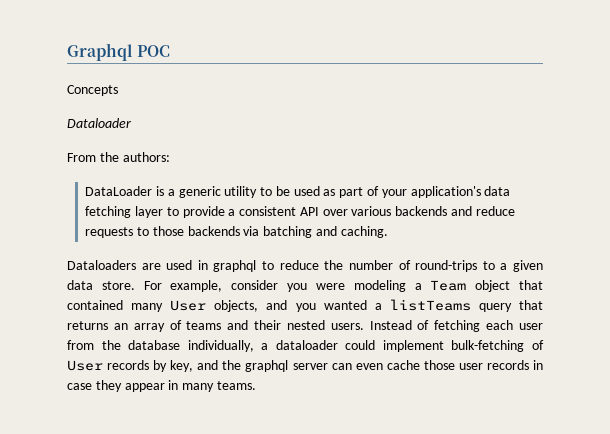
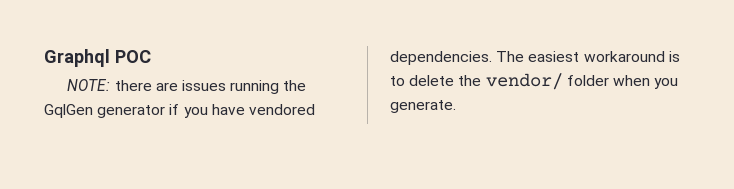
- Concepts
- Dataloader
- From the authors:
- DataLoader is a generic utility to be used as part of your application's data fetching layer to provide a consistent API over various backends and reduce requests to those backends via batching and caching.
- Dataloaders are used in graphql to reduce the number of round-trips to a given data store. For example, consider you were modeling a Team object that contained many User objects, and you wanted a listTeams query that returns an array of teams and their nested users. Instead of fetching each user from the database individually, a dataloader could implement bulk-fetching of User records by key, and the graphql server can even cache those user records in case they appear in many teams.
+ NOTE: there are issues running the GqlGen generator if you have vendored dependencies. The easiest workaround is to delete the vendor/ folder when you generate.

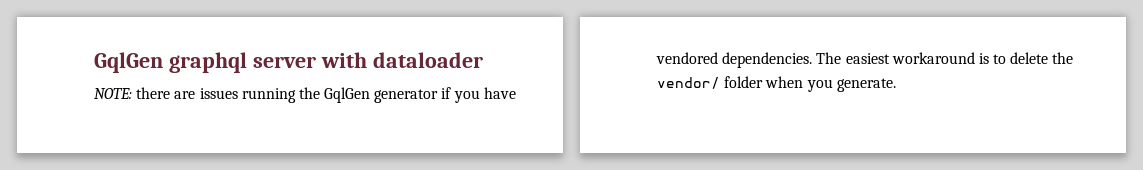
- Graphql POC
+ GqlGen graphql server with dataloader

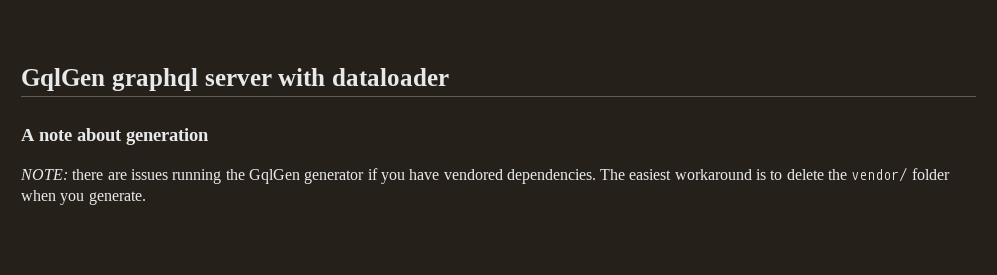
+ A note about generation

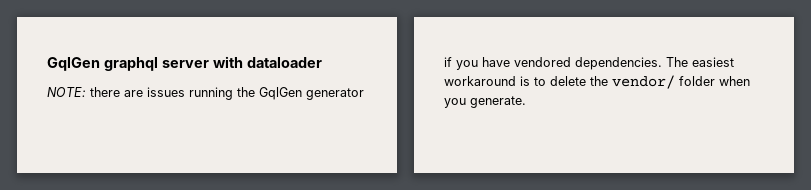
- A note about generation

